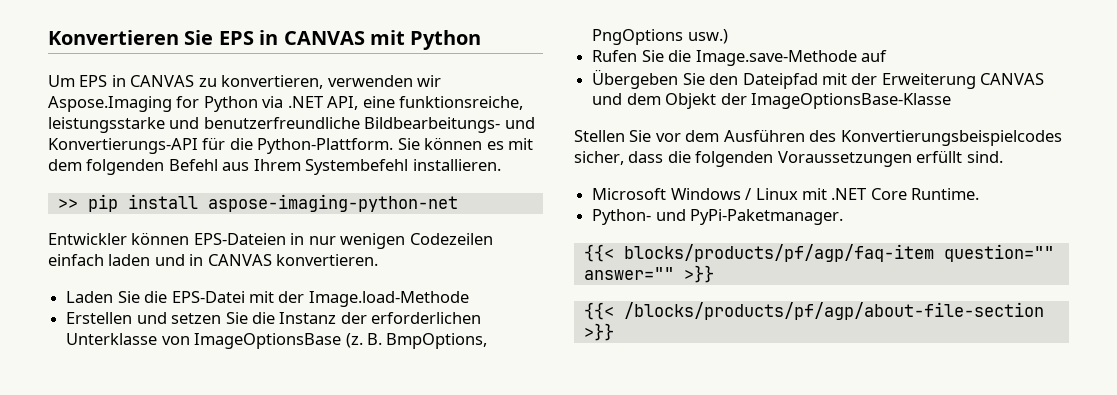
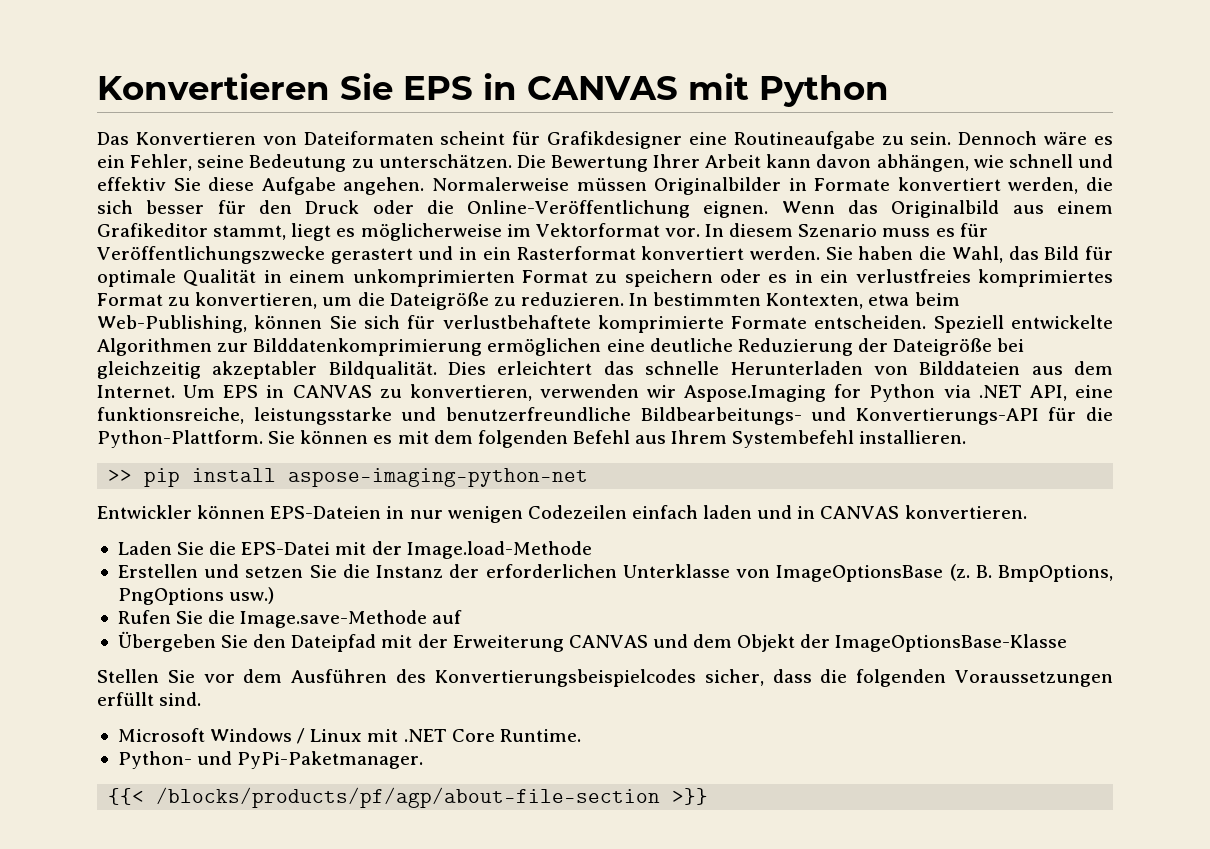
+ Das Konvertieren von Dateiformaten scheint für Grafikdesigner eine Routineaufgabe zu sein. Dennoch wäre es ein Fehler, seine Bedeutung zu unterschätzen. Die Bewertung Ihrer Arbeit kann davon abhängen, wie schnell und effektiv Sie diese Aufgabe angehen. Normalerweise müssen Originalbilder in Formate konvertiert werden, die sich besser für den Druck oder die Online-Veröffentlichung eignen. Wenn das Originalbild aus einem Grafikeditor stammt, liegt es möglicherweise im Vektorformat vor. In diesem Szenario muss es für Veröffentlichungszwecke gerastert und in ein Rasterformat konvertiert werden. Sie haben die Wahl, das Bild für optimale Qualität in einem unkomprimierten Format zu speichern oder es in ein verlustfreies komprimiertes Format zu konvertieren, um die Dateigröße zu reduzieren. In bestimmten Kontexten, etwa beim Web-Publishing, können Sie sich für verlustbehaftete komprimierte Formate entscheiden. Speziell entwickelte Algorithmen zur Bilddatenkomprimierung ermöglichen eine deutliche Reduzierung der Dateigröße bei gleichzeitig akzeptabler Bildqualität. Dies erleichtert das schnelle Herunterladen von Bilddateien aus dem Internet.
- {{< blocks/products/pf/agp/faq-item question="" answer="" >}}

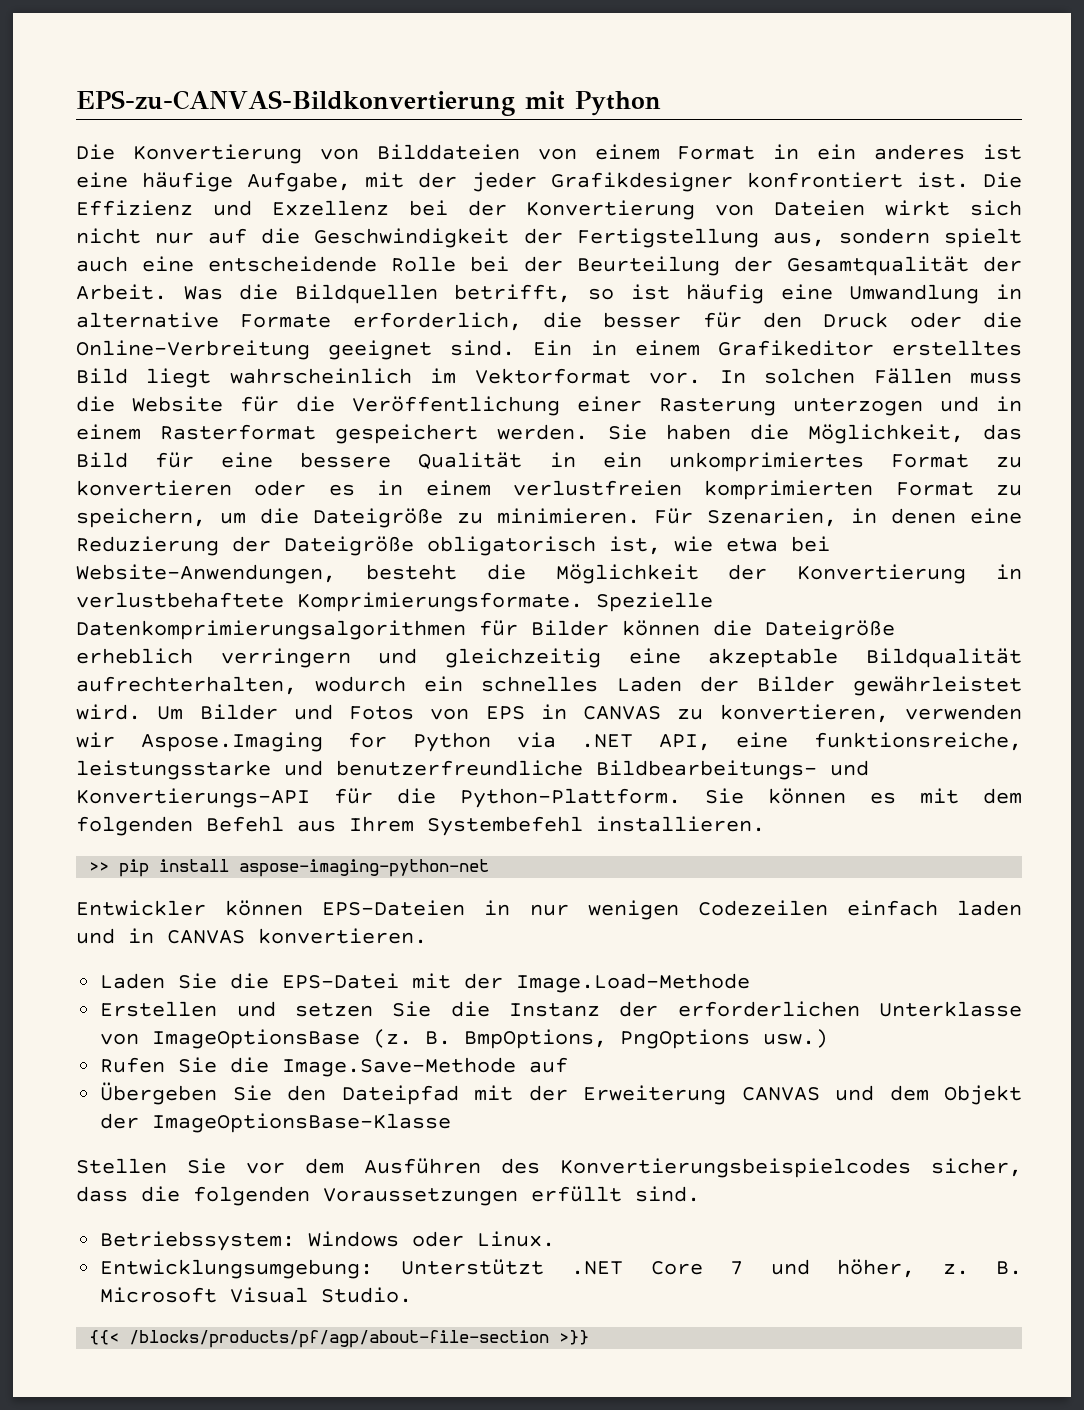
- Konvertieren Sie EPS in CANVAS mit Python
- Das Konvertieren von Dateiformaten scheint für Grafikdesigner eine Routineaufgabe zu sein. Dennoch wäre es ein Fehler, seine Bedeutung zu unterschätzen. Die Bewertung Ihrer Arbeit kann davon abhängen, wie schnell und effektiv Sie diese Aufgabe angehen. Normalerweise müssen Originalbilder in Formate konvertiert werden, die sich besser für den Druck oder die Online-Veröffentlichung eignen. Wenn das Originalbild aus einem Grafikeditor stammt, liegt es möglicherweise im Vektorformat vor. In diesem Szenario muss es für Veröffentlichungszwecke gerastert und in ein Rasterformat konvertiert werden.
+ EPS-zu-CANVAS-Bildkonvertierung mit Python
+ Die Konvertierung von Bilddateien von einem Format in ein anderes ist eine häufige Aufgabe, mit der jeder Grafikdesigner konfrontiert ist. Die Effizienz und Exzellenz bei der Konvertierung von Dateien wirkt sich nicht nur auf die Geschwindigkeit der Fertigstellung aus, sondern spielt auch eine entscheidende Rolle bei der Beurteilung der Gesamtqualität der Arbeit. Was die Bildquellen betrifft, so ist häufig eine Umwandlung in alternative Formate erforderlich, die besser für den Druck oder die Online-Verbreitung geeignet sind. Ein in einem Grafikeditor erstelltes Bild liegt wahrscheinlich im Vektorformat vor. In solchen Fällen muss die Website für die Veröffentlichung einer Rasterung unterzogen und in einem Rasterformat gespeichert werden.
- Sie haben die Wahl, das Bild für optimale Qualität in einem unkomprimierten Format zu speichern oder es in ein verlustfreies komprimiertes Format zu konvertieren, um die Dateigröße zu reduzieren. In bestimmten Kontexten, etwa beim Web-Publishing, können Sie sich für verlustbehaftete komprimierte Formate entscheiden. Speziell entwickelte Algorithmen zur Bilddatenkomprimierung ermöglichen eine deutliche Reduzierung der Dateigröße bei gleichzeitig akzeptabler Bildqualität. Dies erleichtert das schnelle Herunterladen von Bilddateien aus dem Internet. Um EPS in CANVAS zu konvertieren, verwenden wir Aspose.Imaging for Python via .NET API, eine funktionsreiche, leistungsstarke und benutzerfreundliche Bildbearbeitungs- und Konvertierungs-API für die Python-Plattform.
+ Sie haben die Möglichkeit, das Bild für eine bessere Qualität in ein unkomprimiertes Format zu konvertieren oder es in einem verlustfreien komprimierten Format zu speichern, um die Dateigröße zu minimieren. Für Szenarien, in denen eine Reduzierung der Dateigröße obligatorisch ist, wie etwa bei Website-Anwendungen, besteht die Möglichkeit der Konvertierung in verlustbehaftete Komprimierungsformate. Spezielle Datenkomprimierungsalgorithmen für Bilder können die Dateigröße erheblich verringern und gleichzeitig eine akzeptable Bildqualität aufrechterhalten, wodurch ein schnelles Laden der Bilder gewährleistet wird. Um Bilder und Fotos von EPS in CANVAS zu konvertieren, verwenden wir Aspose.Imaging for Python via .NET API, eine funktionsreiche, leistungsstarke und benutzerfreundliche Bildbearbeitungs- und Konvertierungs-API für die Python-Plattform.
- Laden Sie die EPS-Datei mit der Image.load-Methode
+ Laden Sie die EPS-Datei mit der Image.Load-Methode
- Rufen Sie die Image.save-Methode auf
+ Rufen Sie die Image.Save-Methode auf
- Microsoft Windows / Linux mit .NET Core Runtime.
- Python- und PyPi-Paketmanager.
+ Betriebssystem: Windows oder Linux.
+ Entwicklungsumgebung: Unterstützt .NET Core 7 und höher, z. B. Microsoft Visual Studio.

